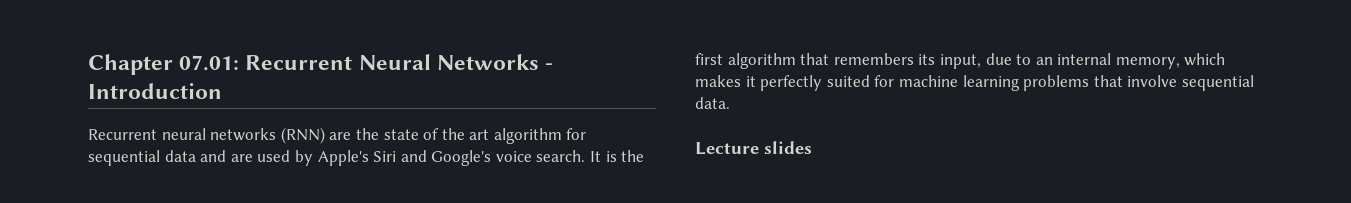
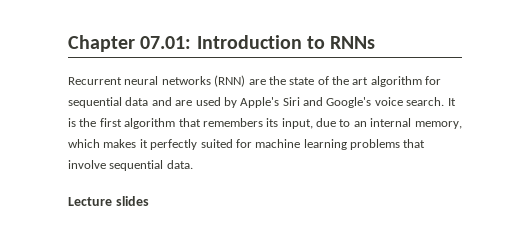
- Chapter 07.01: Recurrent Neural Networks - Introduction
+ Chapter 07.01: Introduction to RNNs

